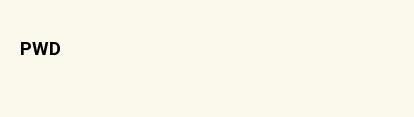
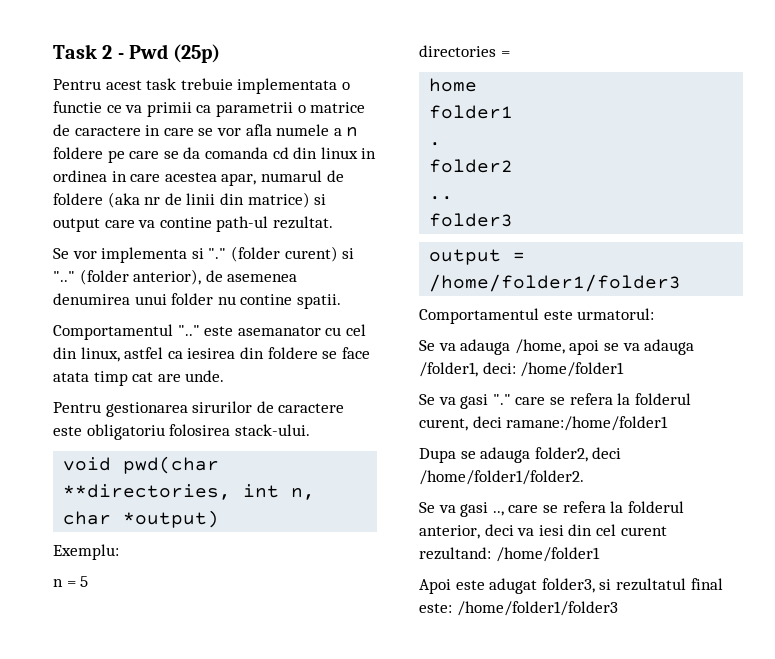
- PWD
+ Task 2 - Pwd (25p)
+ Pentru acest task trebuie implementata o functie ce va primii ca parametrii o matrice de caractere in care se vor afla numele a n foldere pe care se da comanda cd din linux in ordinea in care acestea apar, numarul de foldere (aka nr de linii din matrice) si output care va contine path-ul rezultat.
+ Se vor implementa si "." (folder curent) si ".." (folder anterior), de asemenea denumirea unui folder nu contine spatii.
+ Comportamentul ".." este asemanator cu cel din linux, astfel ca iesirea din foldere se face atata timp cat are unde.
+ Pentru gestionarea sirurilor de caractere este obligatoriu folosirea stack-ului.
+ void pwd(char **directories, int n, char *output)
+ Exemplu:
+ n = 5
+ directories =
+ home
+ folder1
+ .
+ folder2
+ ..
+ folder3
+ output = /home/folder1/folder3
+ Comportamentul este urmatorul:
+ Se va adauga /home, apoi se va adauga /folder1, deci: /home/folder1
+ Se va gasi "." care se refera la folderul curent, deci ramane:/home/folder1
+ Dupa se adauga folder2, deci /home/folder1/folder2.
+ Se va gasi .., care se refera la folderul anterior, deci va iesi din cel curent rezultand: /home/folder1
+ Apoi este adugat folder3, si rezultatul final este: /home/folder1/folder3

